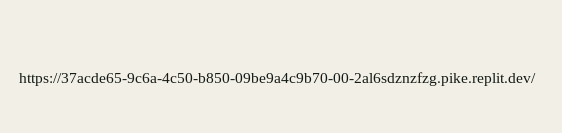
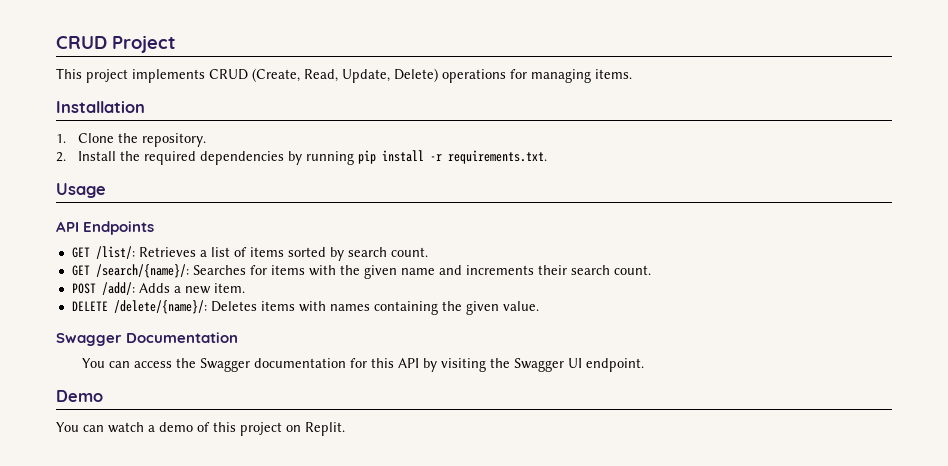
- https://37acde65-9c6a-4c50-b850-09be9a4c9b70-00-2al6sdznzfzg.pike.replit.dev/
+ CRUD Project
+ This project implements CRUD (Create, Read, Update, Delete) operations for managing items.
+ Installation
+ 1. Clone the repository.
+ 2. Install the required dependencies by running pip install -r requirements.txt.
+ Usage
+ API Endpoints
+ GET /list/: Retrieves a list of items sorted by search count.
+ GET /search/{name}/: Searches for items with the given name and increments their search count.
+ POST /add/: Adds a new item.
+ DELETE /delete/{name}/: Deletes items with names containing the given value.
+ Swagger Documentation
+ You can access the Swagger documentation for this API by visiting the Swagger UI endpoint.
+ Demo
+ You can watch a demo of this project on Replit.

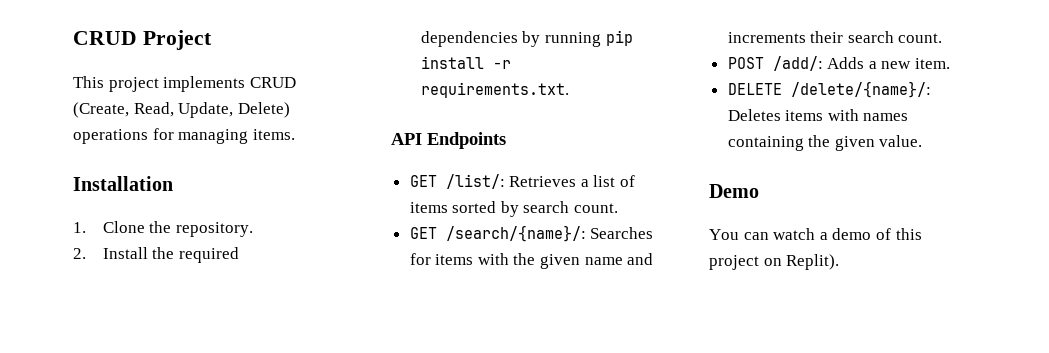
- Usage
- Swagger Documentation
- You can access the Swagger documentation for this API by visiting the Swagger UI endpoint.
- You can watch a demo of this project on Replit.
+ You can watch a demo of this project on Replit).

